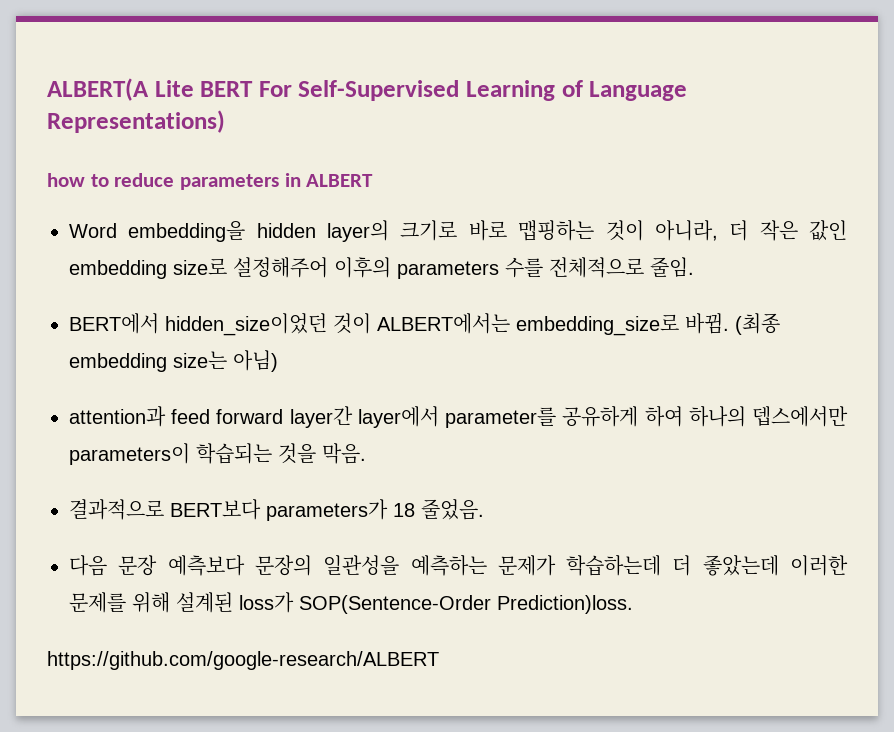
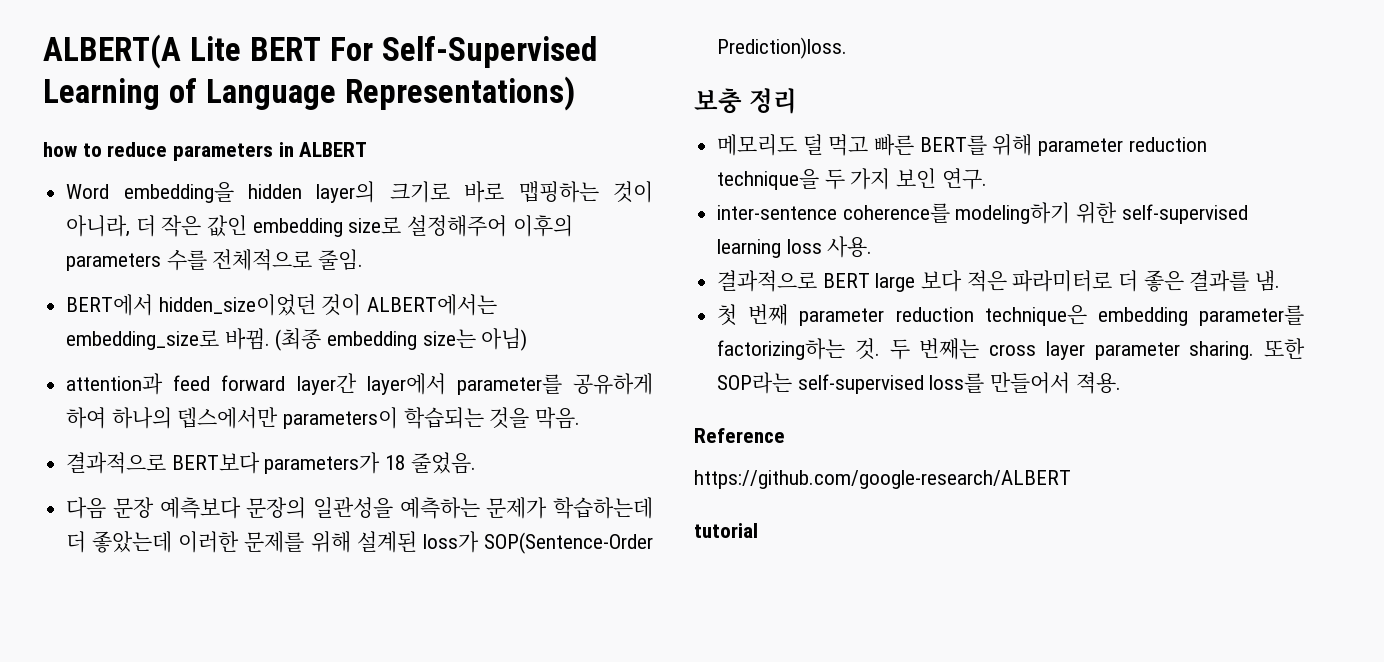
+ 보충 정리
+ 메모리도 덜 먹고 빠른 BERT를 위해 parameter reduction technique을 두 가지 보인 연구.
+ inter-sentence coherence를 modeling하기 위한 self-supervised learning loss 사용.
+ 결과적으로 BERT large 보다 적은 파라미터로 더 좋은 결과를 냄.
+ 첫 번째 parameter reduction technique은 embedding parameter를 factorizing하는 것. 두 번째는 cross layer parameter sharing. 또한 SOP라는 self-supervised loss를 만들어서 젹용.
+ Reference
+ tutorial

